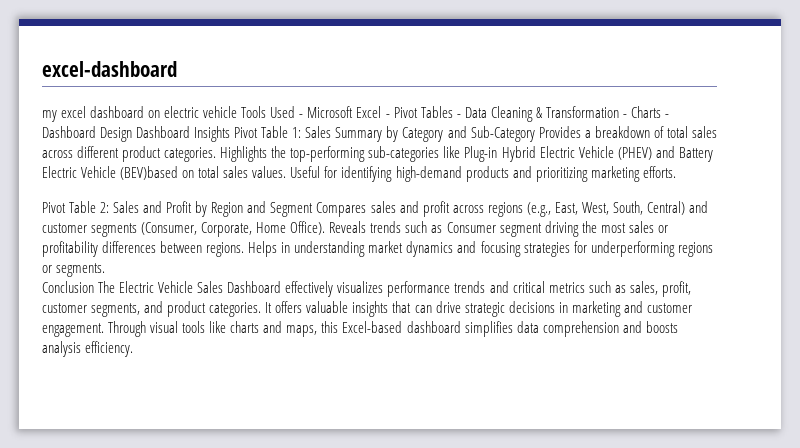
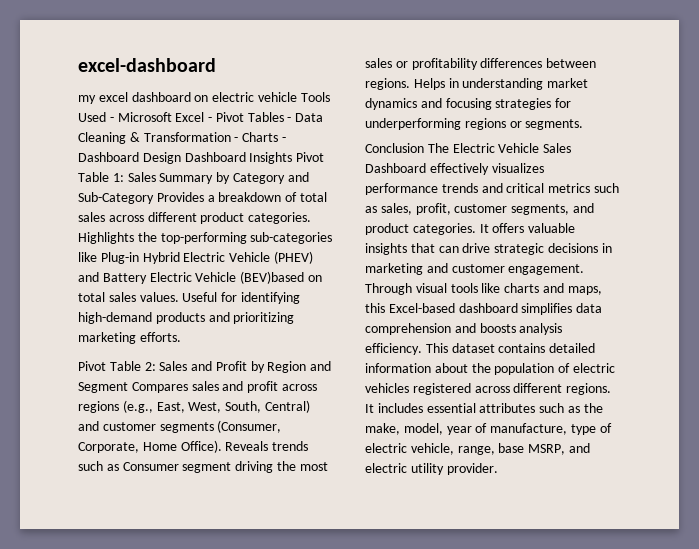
+ This dataset contains detailed information about the population of electric vehicles registered across different regions. It includes essential attributes such as the make, model, year of manufacture, type of electric vehicle, range, base MSRP, and electric utility provider.

